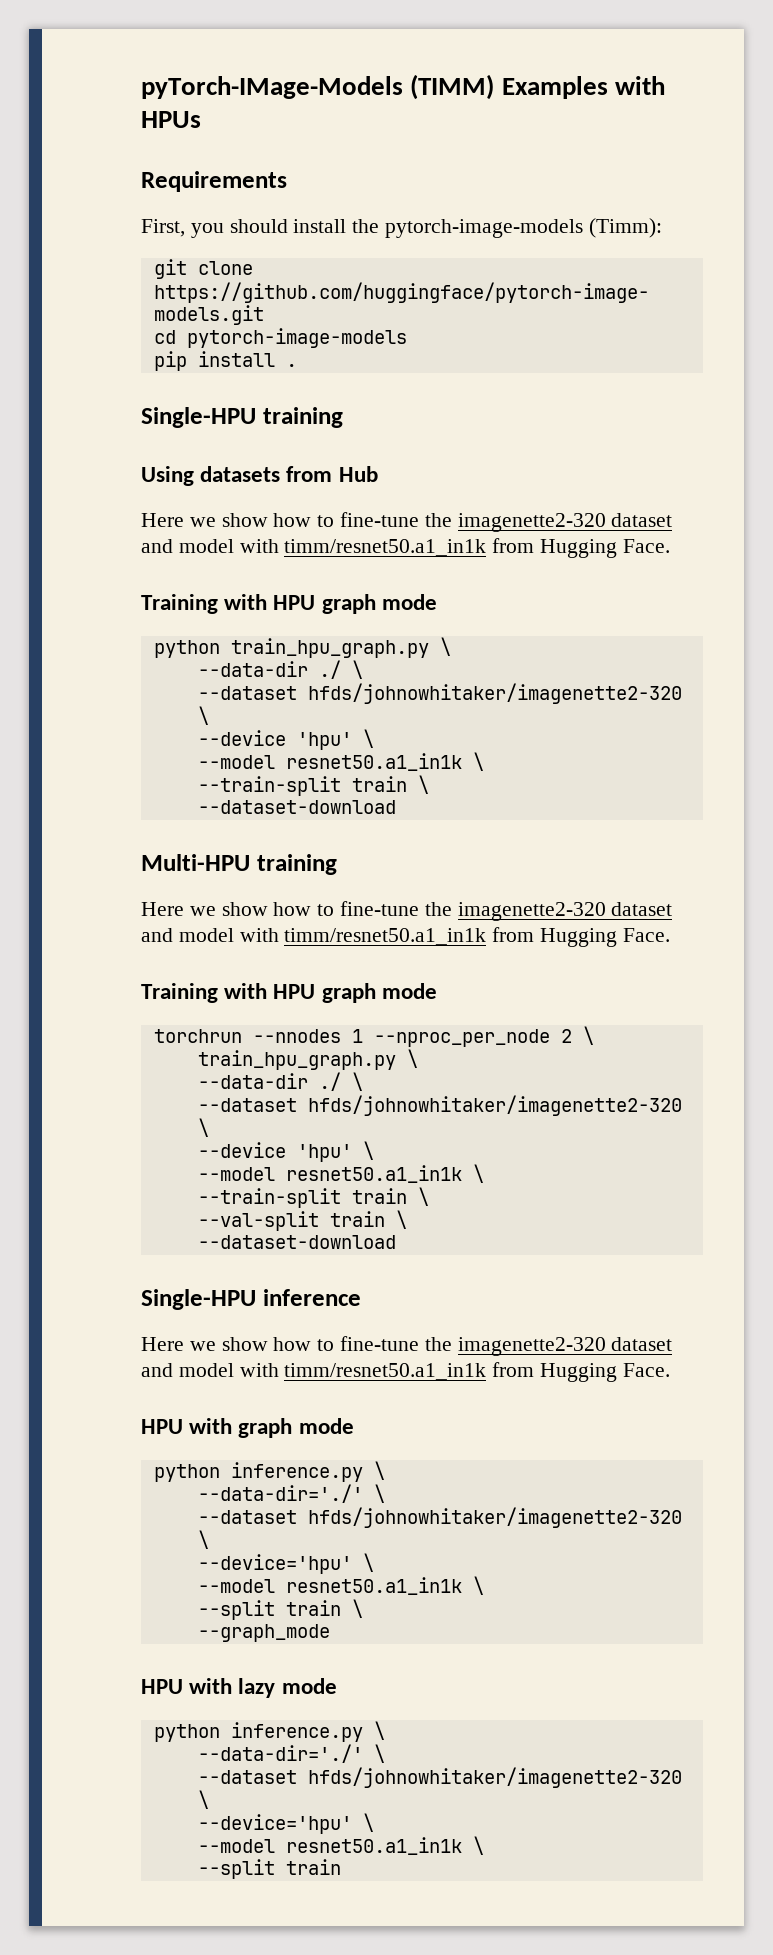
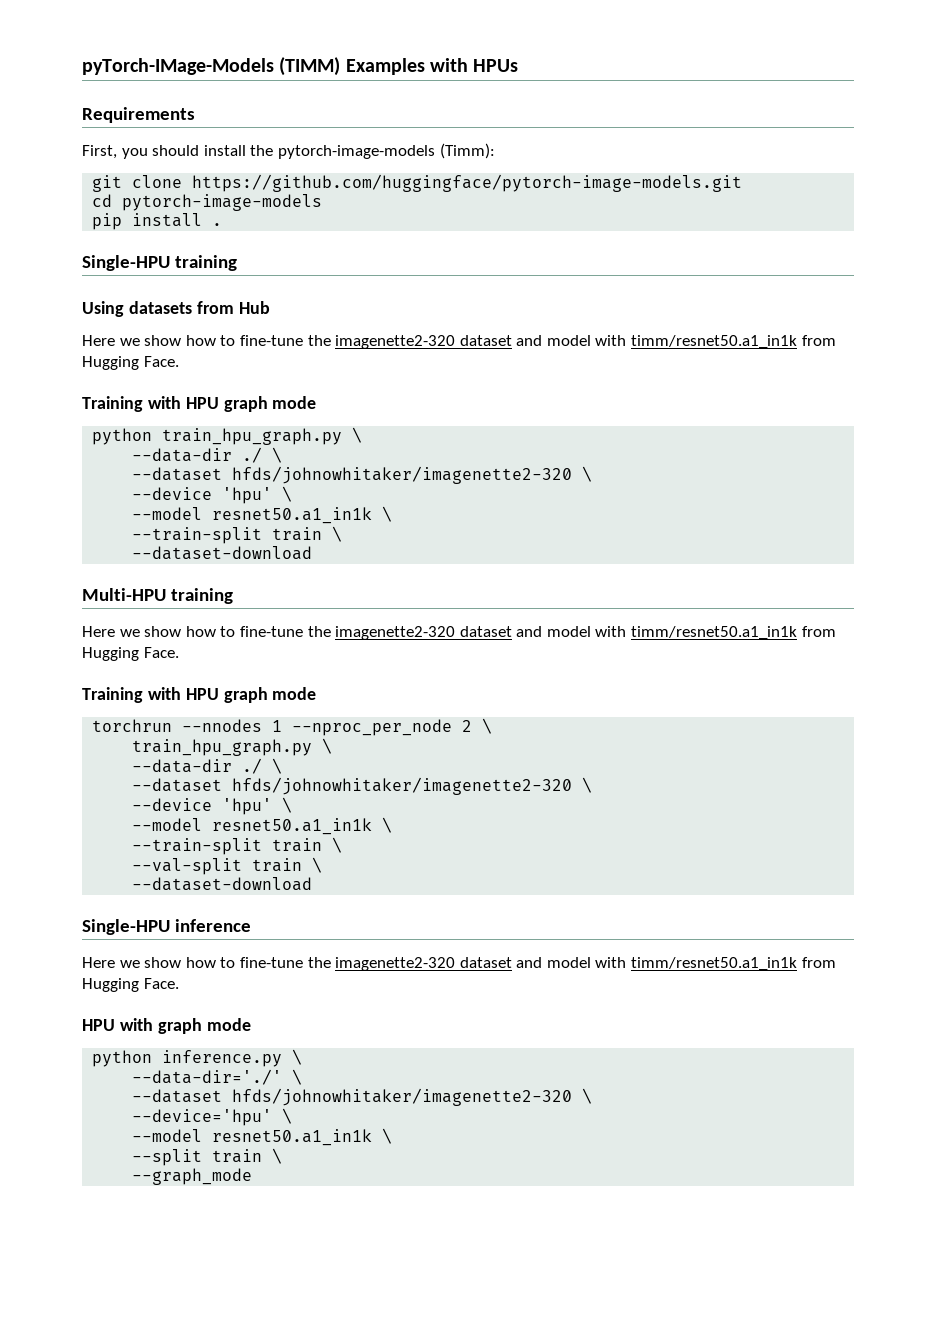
- HPU with lazy mode
- python inference.py \
- --data-dir='./' \
- --dataset hfds/johnowhitaker/imagenette2-320 \
- --device='hpu' \
- --model resnet50.a1_in1k \
- --split train

